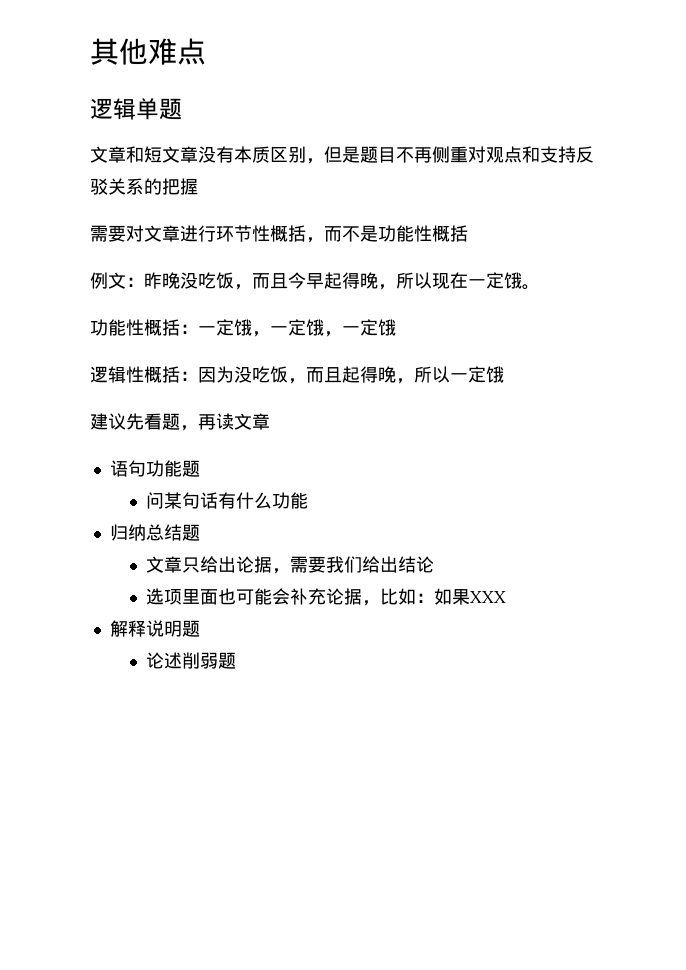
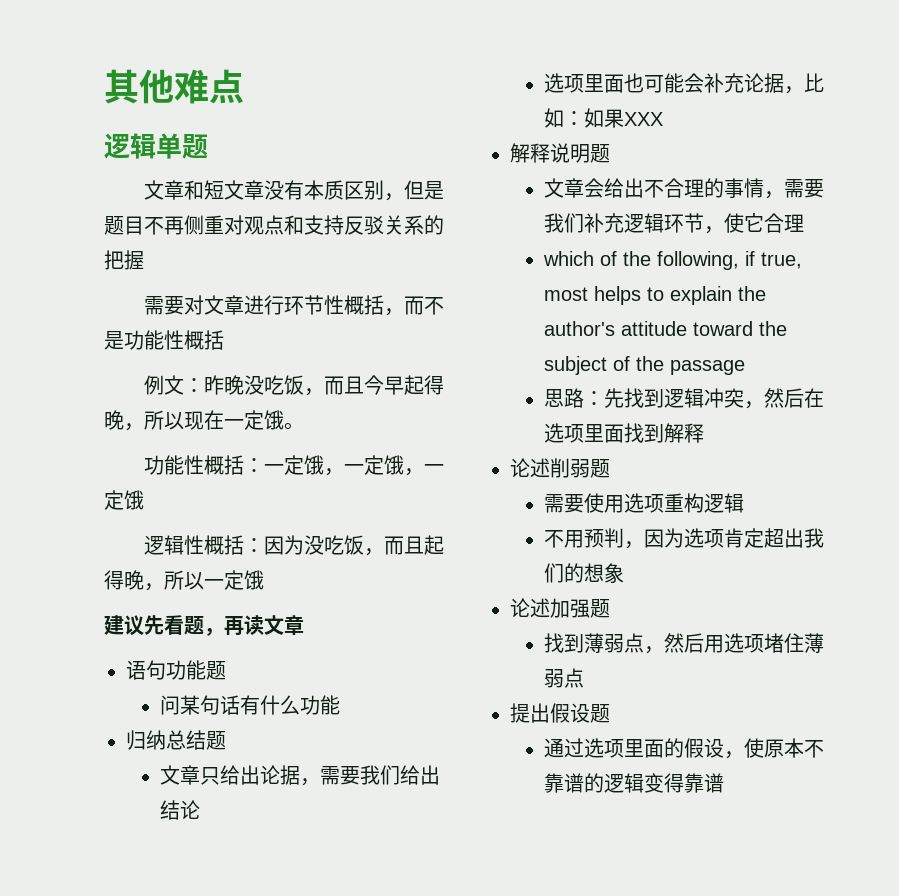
+ 文章会给出不合理的事情，需要我们补充逻辑环节，使它合理
+ which of the following, if true, most helps to explain the author's attitude toward the subject of the passage
+ 思路：先找到逻辑冲突，然后在选项里面找到解释
  论述削弱题
+ 需要使用选项重构逻辑
+ 不用预判，因为选项肯定超出我们的想象
+ 论述加强题
+ 找到薄弱点，然后用选项堵住薄弱点
+ 提出假设题
+ 通过选项里面的假设，使原本不靠谱的逻辑变得靠谱

